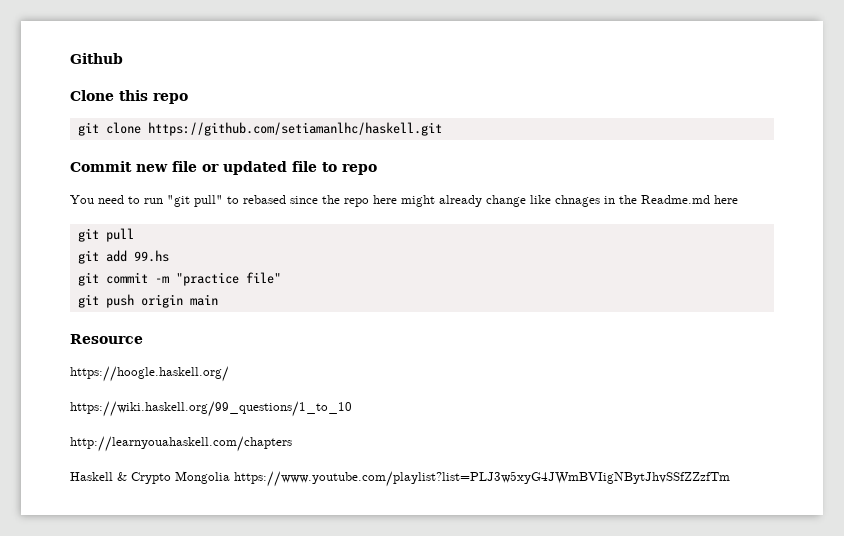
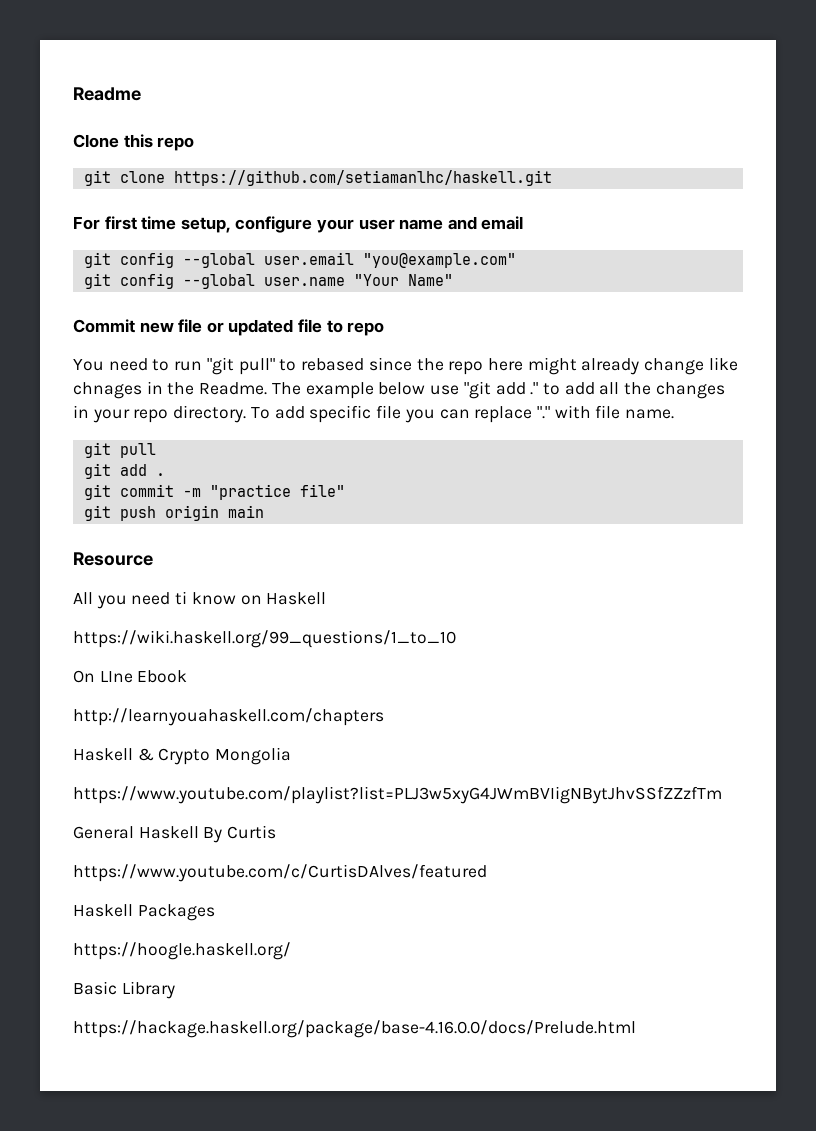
- Github
+ Readme
+ For first time setup, configure your user name and email
+ git config --global user.email "you@example.com"
+ git config --global user.name "Your Name"
- You need to run "git pull" to rebased since the repo here might already change like chnages in the Readme.md here
+ You need to run "git pull" to rebased since the repo here might already change like chnages in the Readme. The example below use "git add ." to add all the changes in your repo directory. To add specific file you can replace "." with file name.
- git add 99.hs
+ git add .
- https://hoogle.haskell.org/
+ All you need ti know on Haskell
  https://wiki.haskell.org/99_questions/1_to_10
+ On LIne Ebook
- Haskell & Crypto Mongolia https://www.youtube.com/playlist?list=PLJ3w5xyG4JWmBVIigNBytJhvSSfZZzfTm
+ Haskell & Crypto Mongolia
+ https://www.youtube.com/playlist?list=PLJ3w5xyG4JWmBVIigNBytJhvSSfZZzfTm
+ General Haskell By Curtis
+ https://www.youtube.com/c/CurtisDAlves/featured
+ Haskell Packages
+ https://hoogle.haskell.org/
+ Basic Library
+ https://hackage.haskell.org/package/base-4.16.0.0/docs/Prelude.html

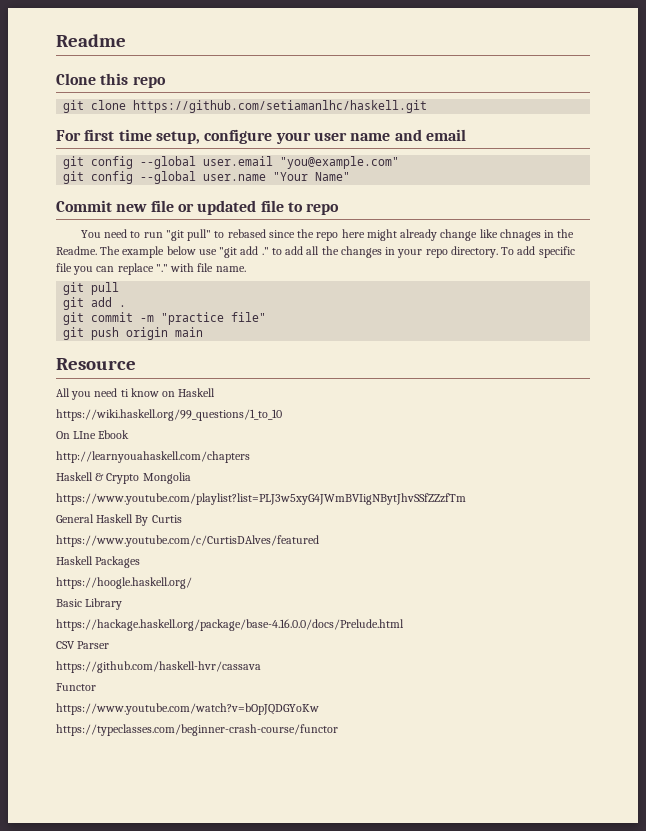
+ CSV Parser
+ https://github.com/haskell-hvr/cassava
+ Functor
+ https://www.youtube.com/watch?v=bOpJQDGYoKw
+ https://typeclasses.com/beginner-crash-course/functor

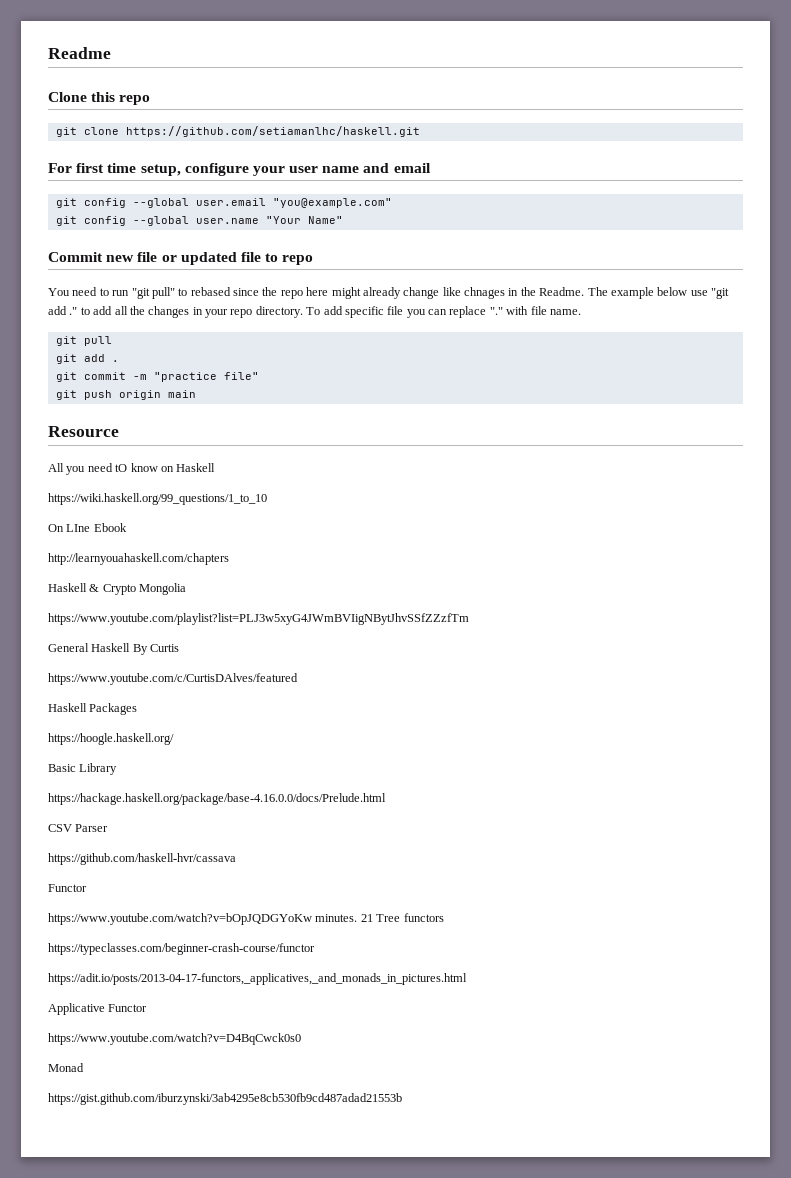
- All you need ti know on Haskell
+ All you need tO know on Haskell
- https://www.youtube.com/watch?v=bOpJQDGYoKw
+ https://www.youtube.com/watch?v=bOpJQDGYoKw minutes. 21 Tree functors
  https://typeclasses.com/beginner-crash-course/functor
+ https://adit.io/posts/2013-04-17-functors,_applicatives,_and_monads_in_pictures.html
+ Applicative Functor
+ https://www.youtube.com/watch?v=D4BqCwck0s0
+ Monad
+ https://gist.github.com/iburzynski/3ab4295e8cb530fb9cd487adad21553b

